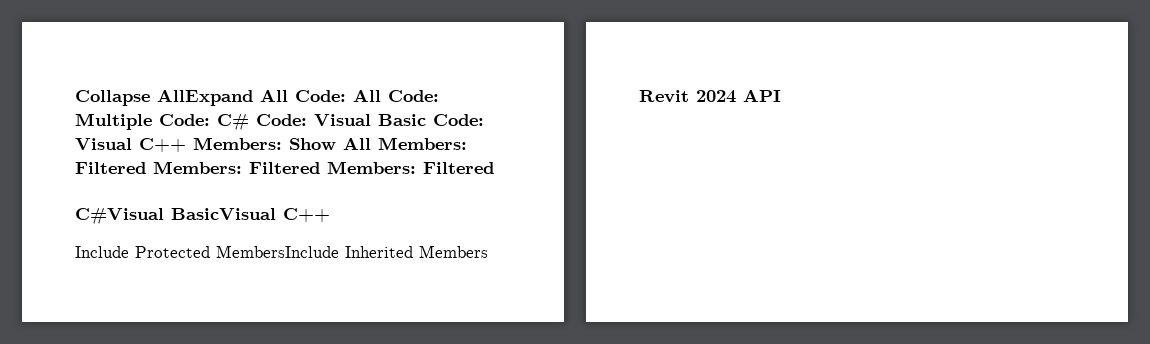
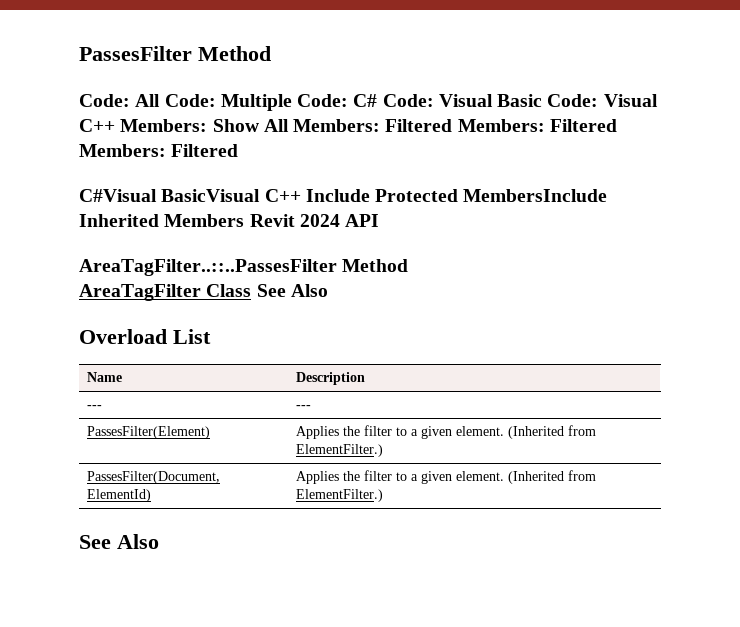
- Collapse AllExpand All Code: All Code: Multiple Code: C# Code: Visual Basic Code: Visual C++ Members: Show All Members: Filtered Members: Filtered Members: Filtered
+ PassesFilter Method
+ Code: All Code: Multiple Code: C# Code: Visual Basic Code: Visual C++ Members: Show All Members: Filtered Members: Filtered Members: Filtered
- C#Visual BasicVisual C++
- Include Protected MembersInclude Inherited Members
- Revit 2024 API
+ C#Visual BasicVisual C++ Include Protected MembersInclude Inherited Members Revit 2024 API
+ AreaTagFilter..::..PassesFilter Method
+ AreaTagFilter Class See Also
+ Overload List
+ Name | Description
+ --- | ---
+ PassesFilter(Element) | Applies the filter to a given element. (Inherited from ElementFilter.)
+ PassesFilter(Document, ElementId) | Applies the filter to a given element. (Inherited from ElementFilter.)
+ See Also

